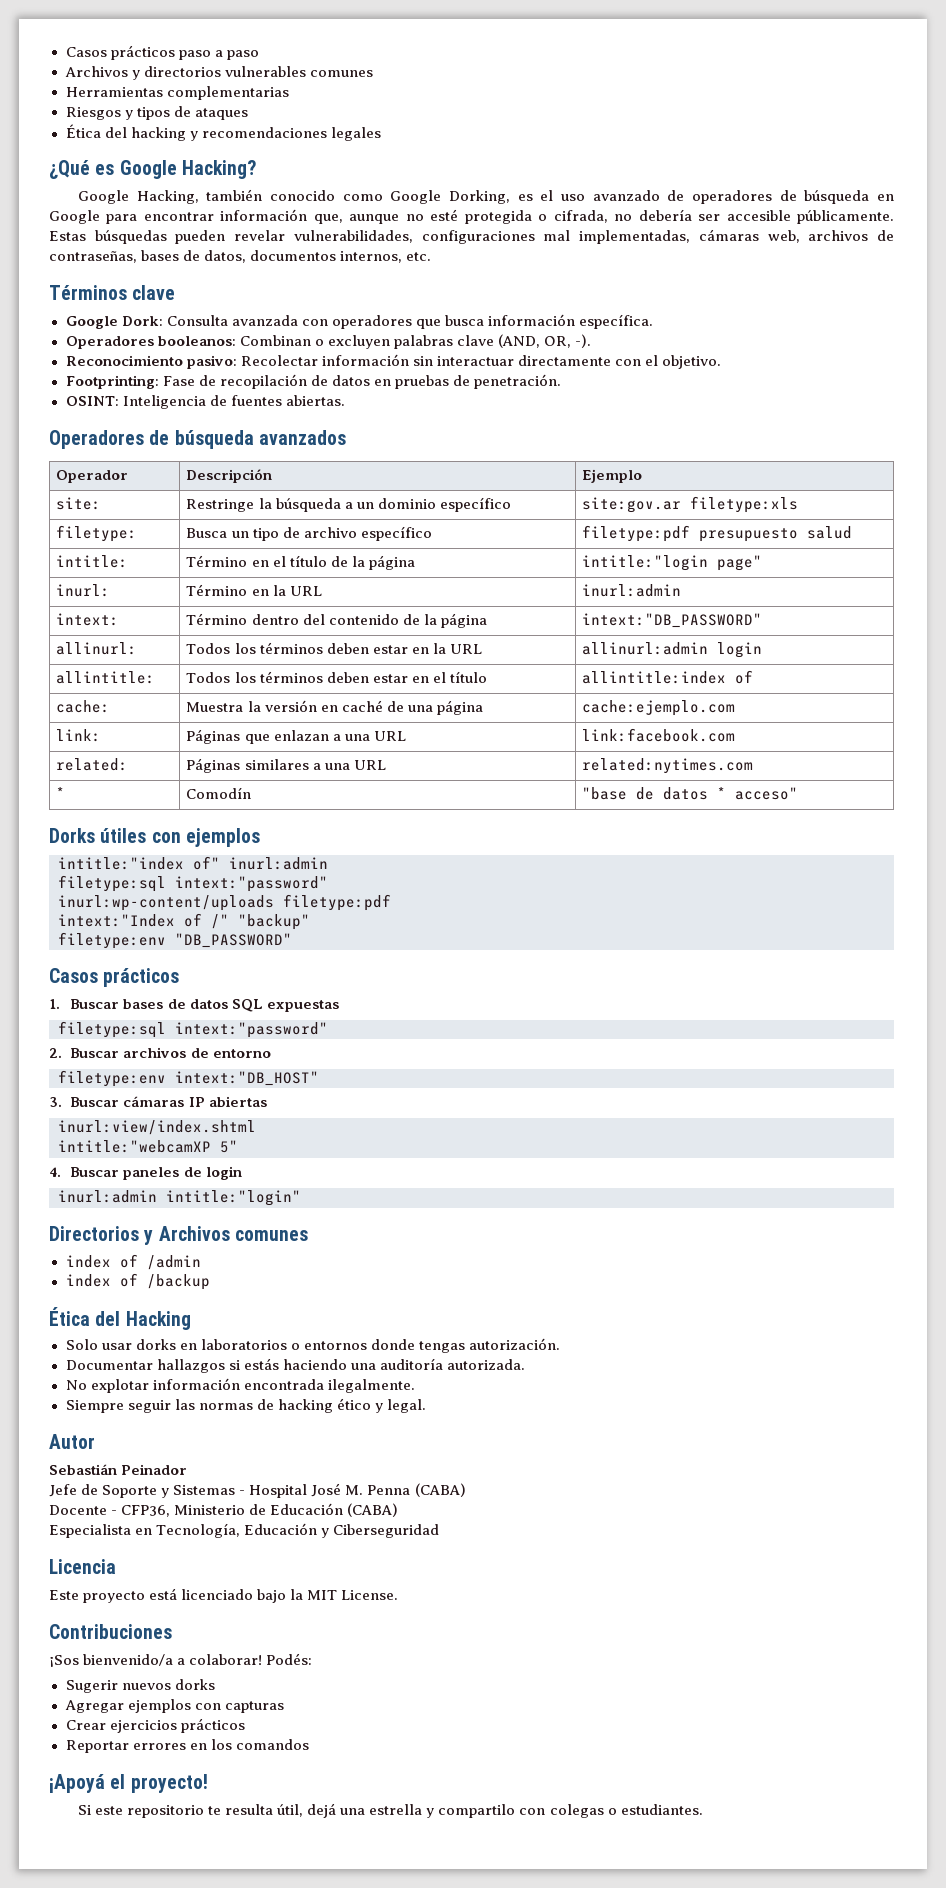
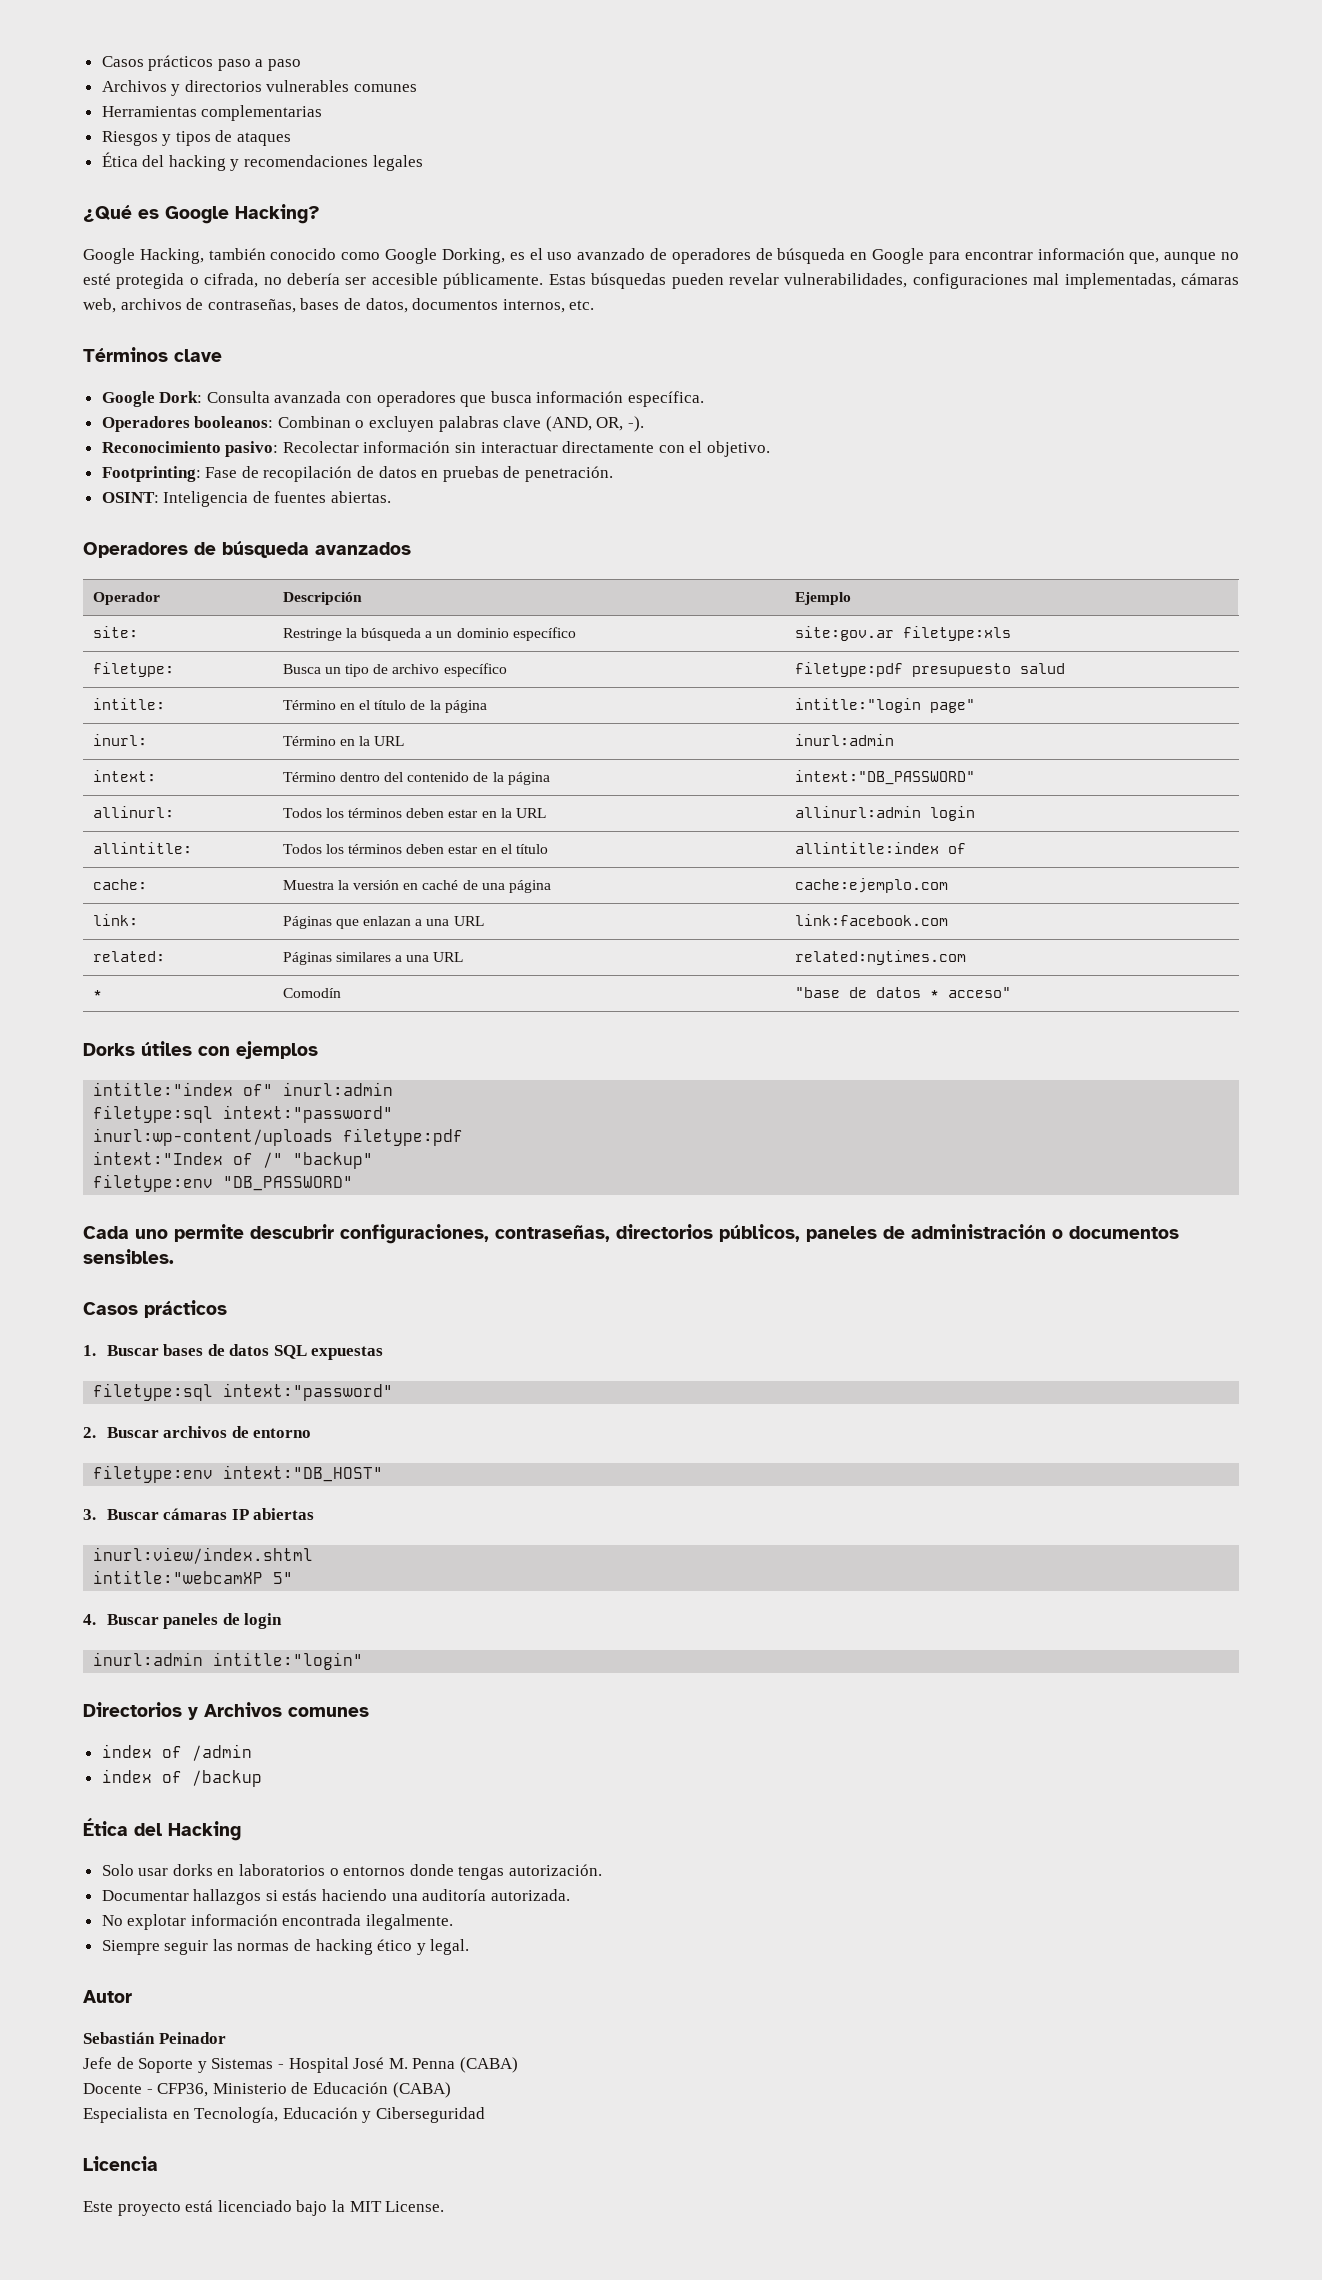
+ Cada uno permite descubrir configuraciones, contraseñas, directorios públicos, paneles de administración o documentos sensibles.
- Contribuciones
- ¡Sos bienvenido/a a colaborar! Podés:
- Sugerir nuevos dorks
- Agregar ejemplos con capturas
- Crear ejercicios prácticos
- Reportar errores en los comandos
- ¡Apoyá el proyecto!
- Si este repositorio te resulta útil, dejá una estrella y compartilo con colegas o estudiantes.

